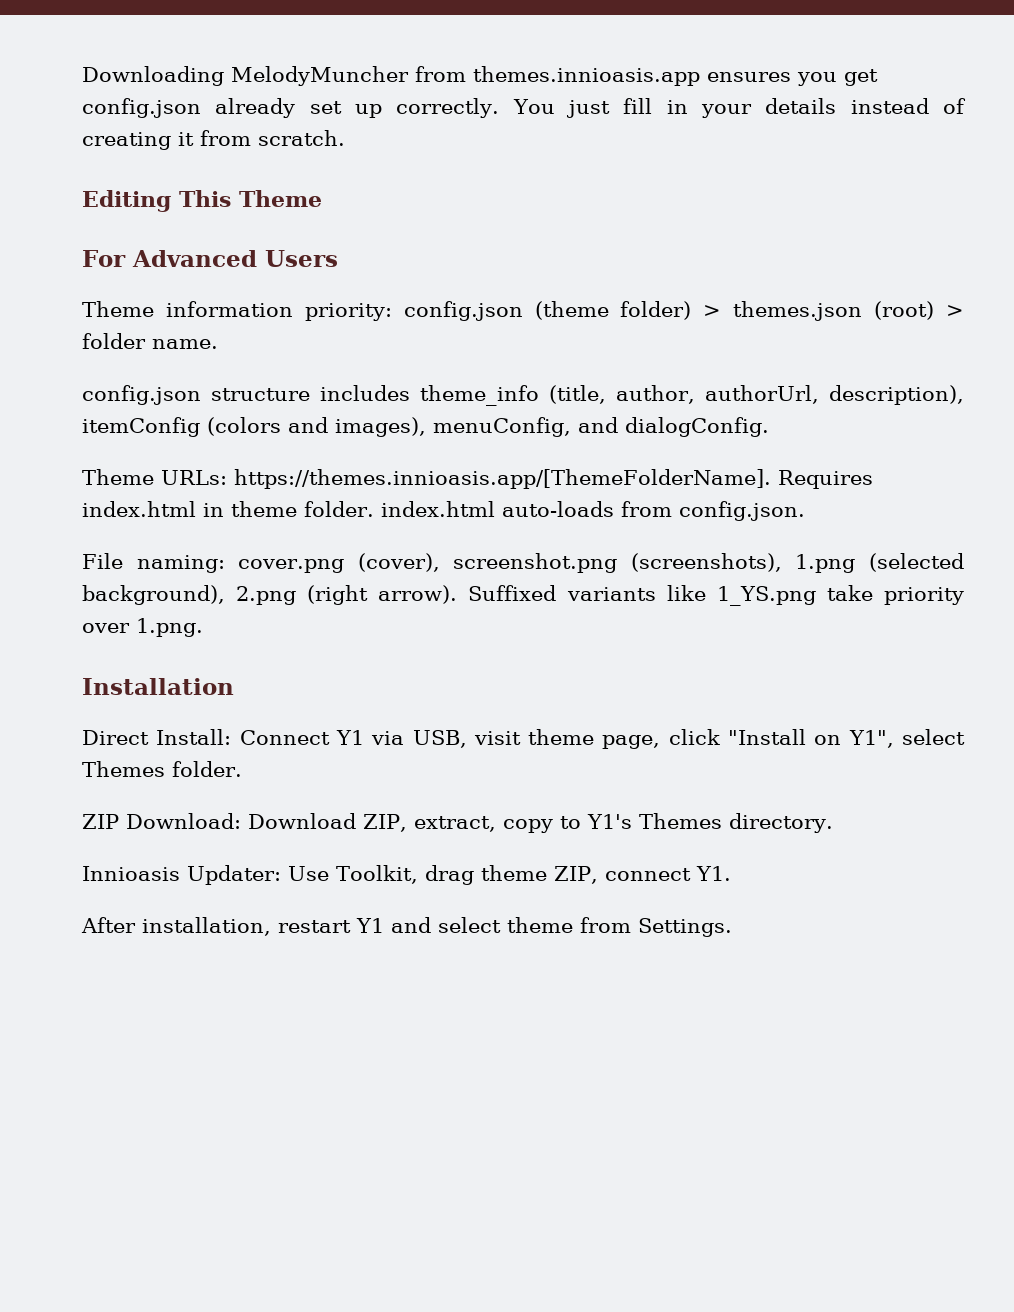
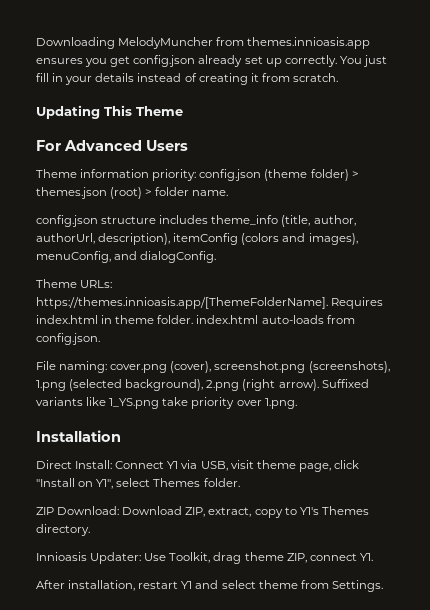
- Editing This Theme
+ Updating This Theme

